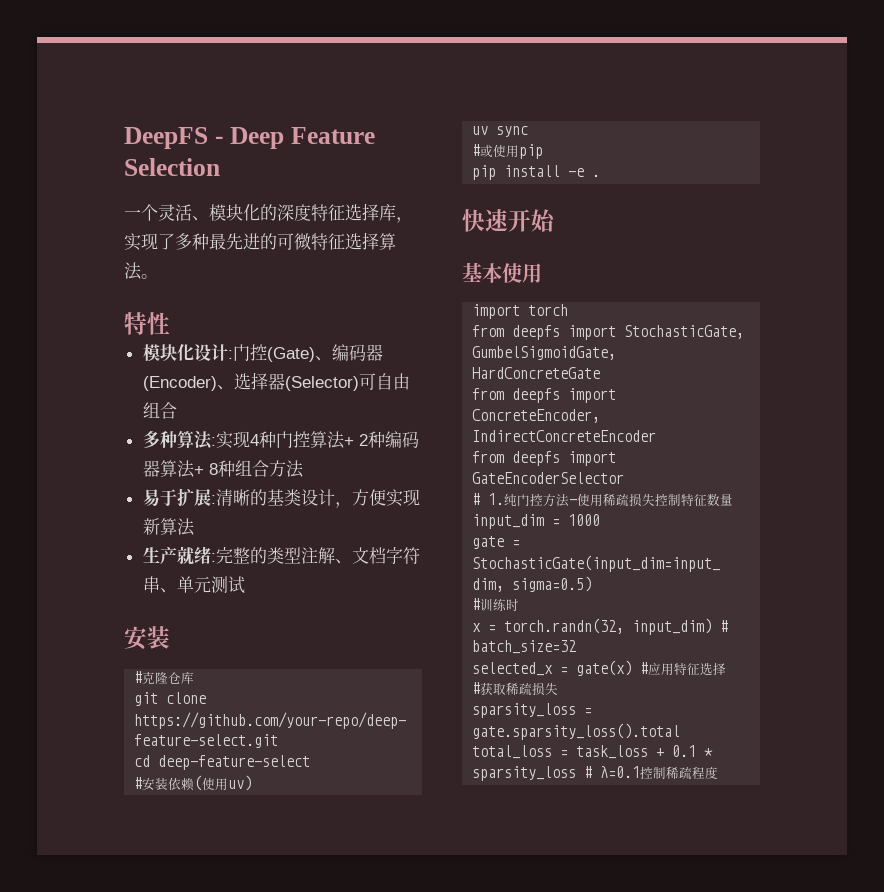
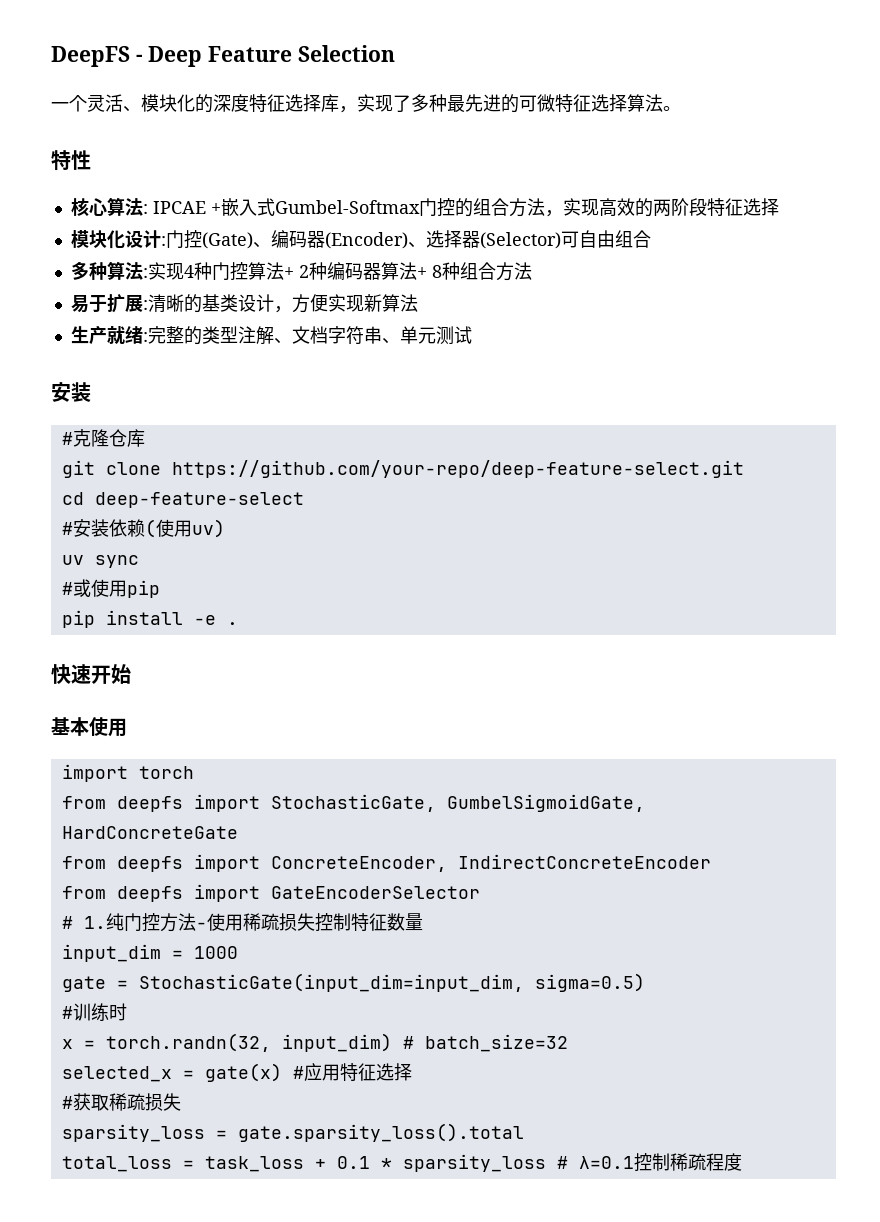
+ 核心算法: IPCAE +嵌入式Gumbel-Softmax门控的组合方法，实现高效的两阶段特征选择

